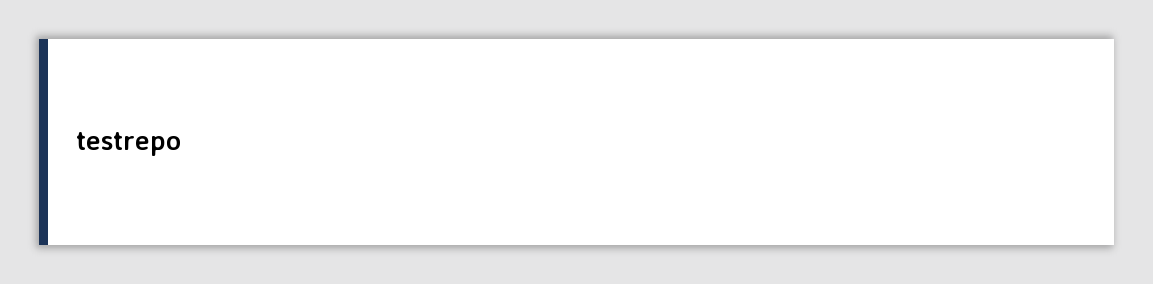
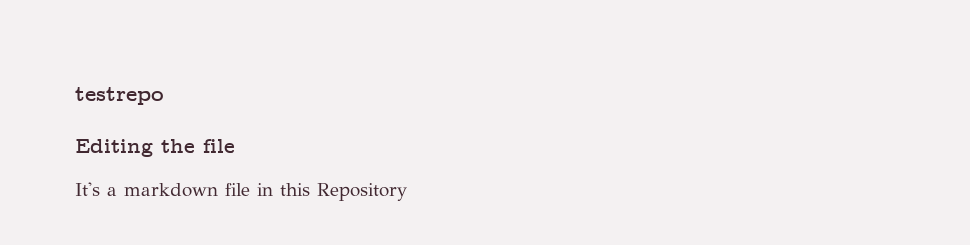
+ Editing the file
+ It's a markdown file in this Repository

